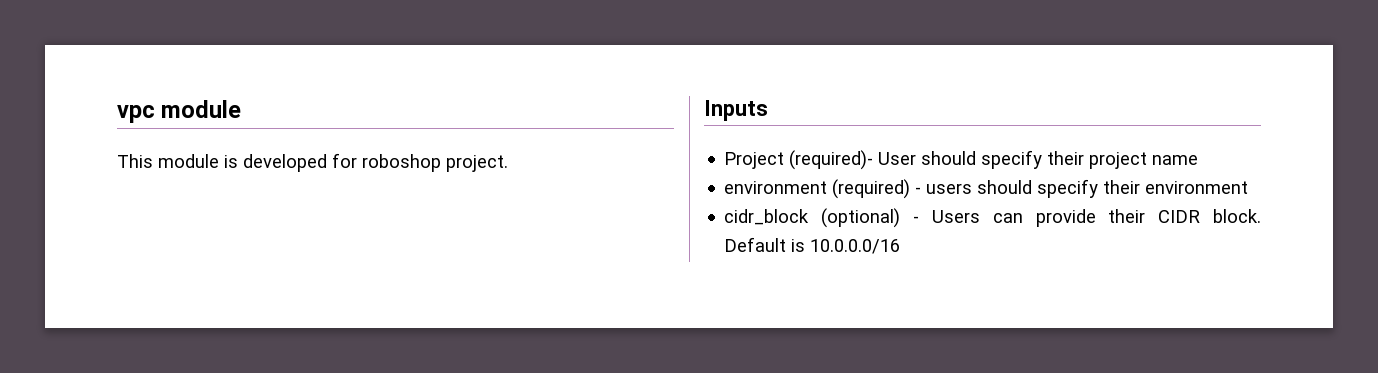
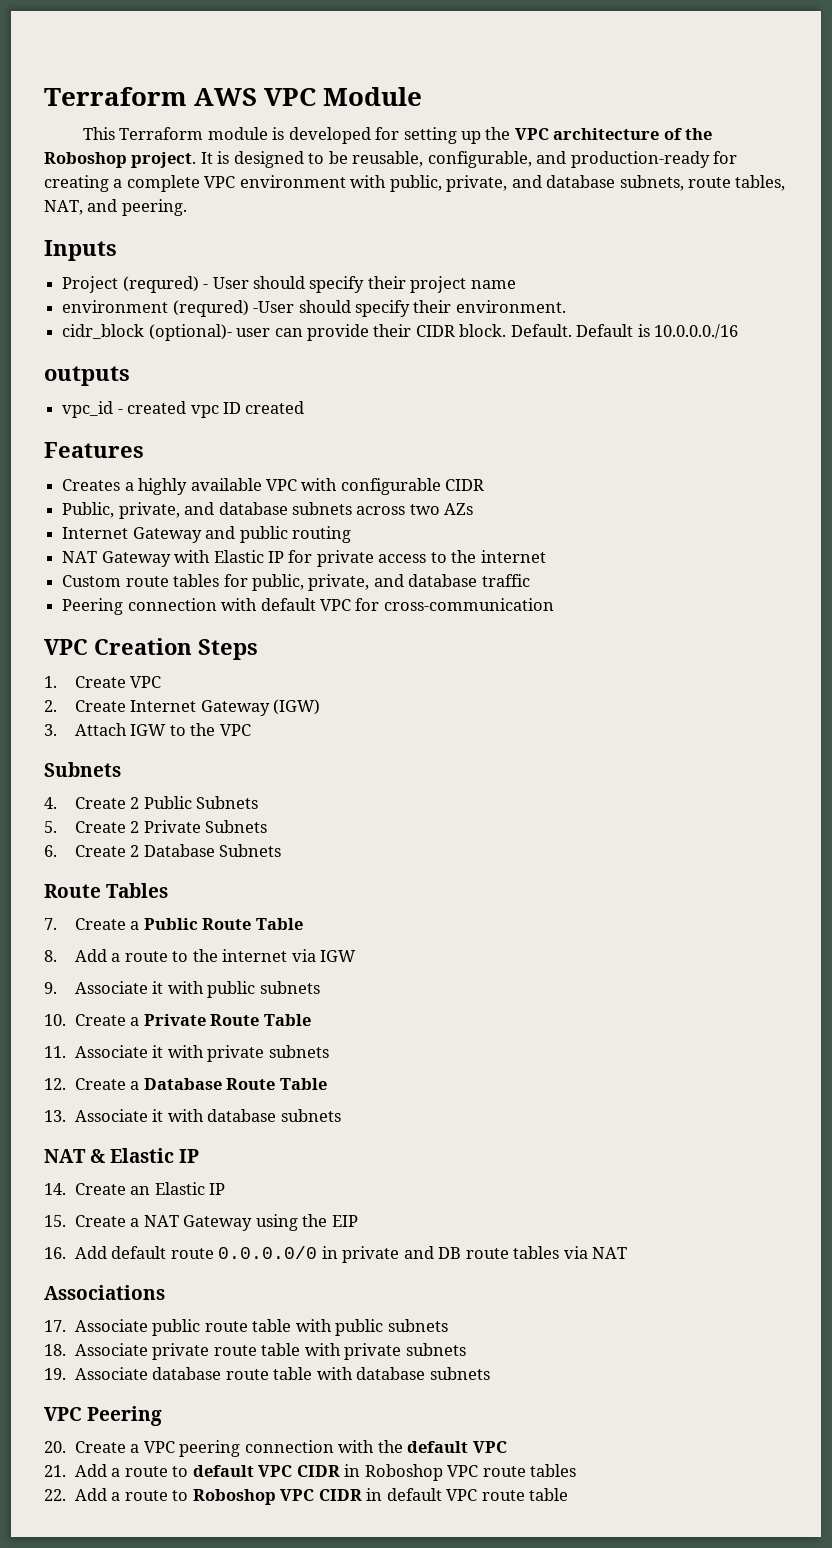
- vpc module
+ Terraform AWS VPC Module
- This module is developed for roboshop project.
+ This Terraform module is developed for setting up the VPC architecture of the Roboshop project. It is designed to be reusable, configurable, and production-ready for creating a complete VPC environment with public, private, and database subnets, route tables, NAT, and peering.
- Project (required)- User should specify their project name
+ Project (requred) - User should specify their project name
- environment (required) - users should specify their environment
+ environment (requred) -User should specify their environment.
- cidr_block (optional) - Users can provide their CIDR block.
+ cidr_block (optional)- user can provide their CIDR block.
+ Default.
- Default is 10.0.0.0/16
+ Default is 10.0.0.0./16
+ outputs
+ vpc_id - created vpc ID created
+ Features
+ Creates a highly available VPC with configurable CIDR
+ Public, private, and database subnets across two AZs
+ Internet Gateway and public routing
+ NAT Gateway with Elastic IP for private access to the internet
+ Custom route tables for public, private, and database traffic
+ Peering connection with default VPC for cross-communication
+ VPC Creation Steps
+ 1. Create VPC
+ 2. Create Internet Gateway (IGW)
+ 3. Attach IGW to the VPC
+ Subnets
+ 4. Create 2 Public Subnets
+ 5. Create 2 Private Subnets
+ 6. Create 2 Database Subnets
+ Route Tables
+ 7. Create a Public Route Table
+ 8. Add a route to the internet via IGW
+ 9. Associate it with public subnets
+ 10. Create a Private Route Table
+ 11. Associate it with private subnets
+ 12. Create a Database Route Table
+ 13. Associate it with database subnets
+ NAT & Elastic IP
+ 14. Create an Elastic IP
+ 15. Create a NAT Gateway using the EIP
+ 16. Add default route 0.0.0.0/0 in private and DB route tables via NAT
+ Associations
+ 17. Associate public route table with public subnets
+ 18. Associate private route table with private subnets
+ 19. Associate database route table with database subnets
+ VPC Peering
+ 20. Create a VPC peering connection with the default VPC
+ 21. Add a route to default VPC CIDR in Roboshop VPC route tables
+ 22. Add a route to Roboshop VPC CIDR in default VPC route table

